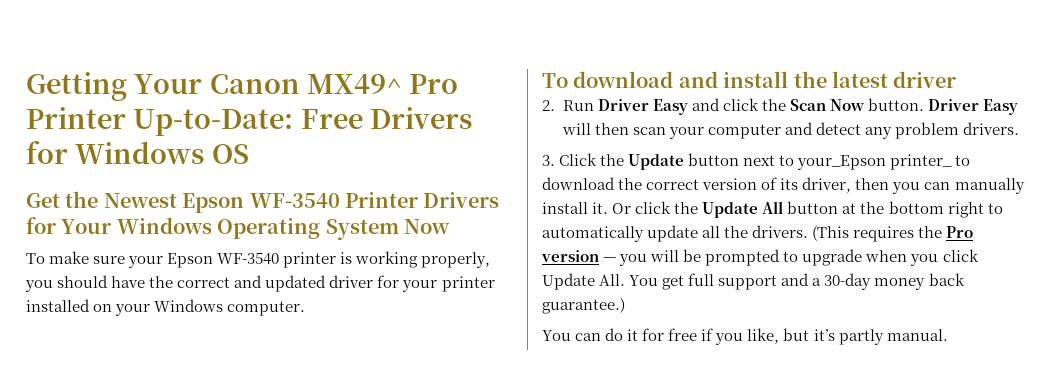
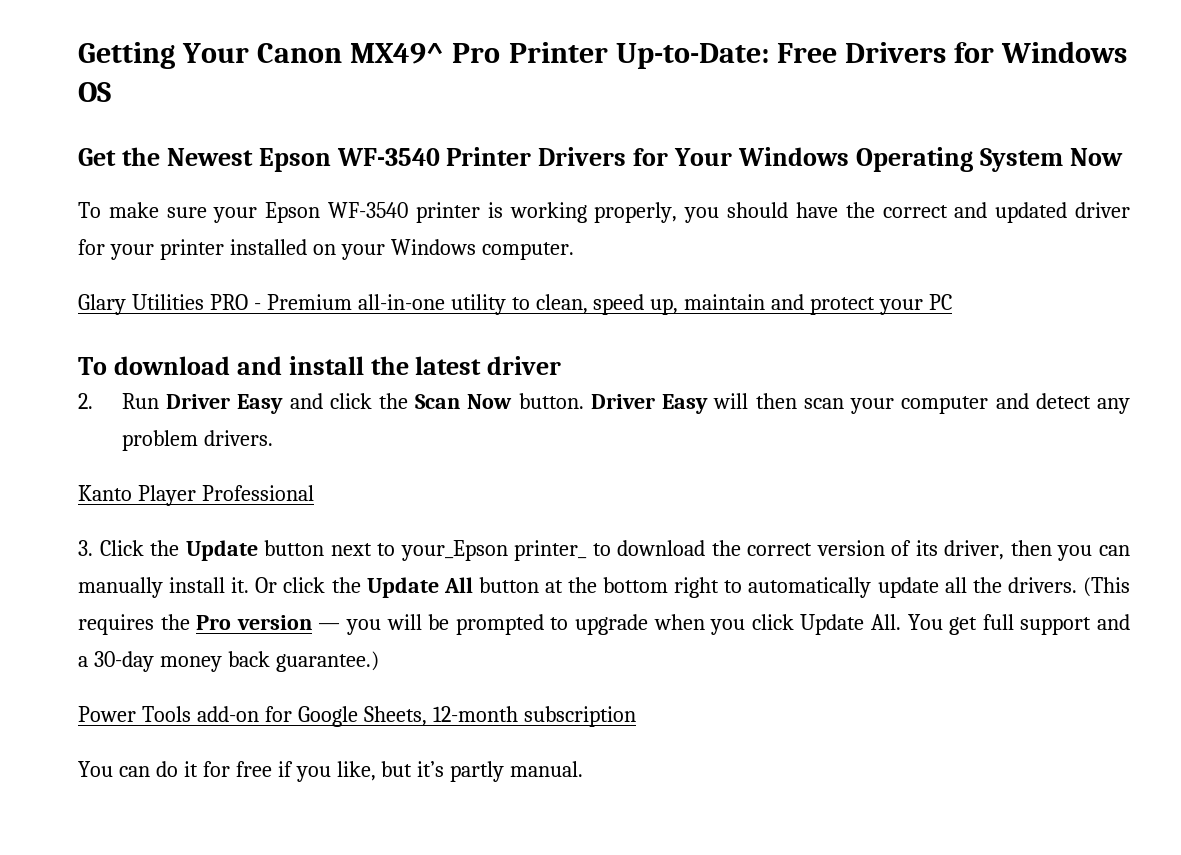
+ Glary Utilities PRO - Premium all-in-one utility to clean, speed up, maintain and protect your PC
+ Kanto Player Professional
+ Power Tools add-on for Google Sheets, 12-month subscription

